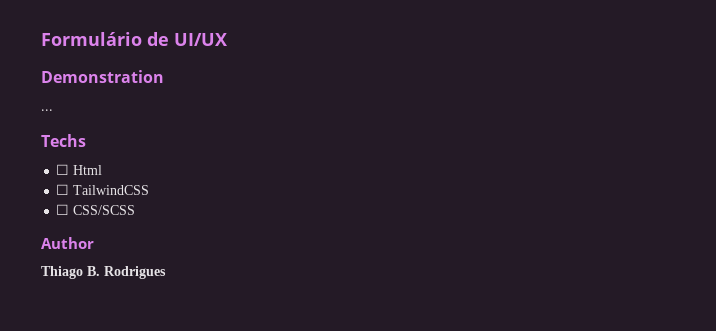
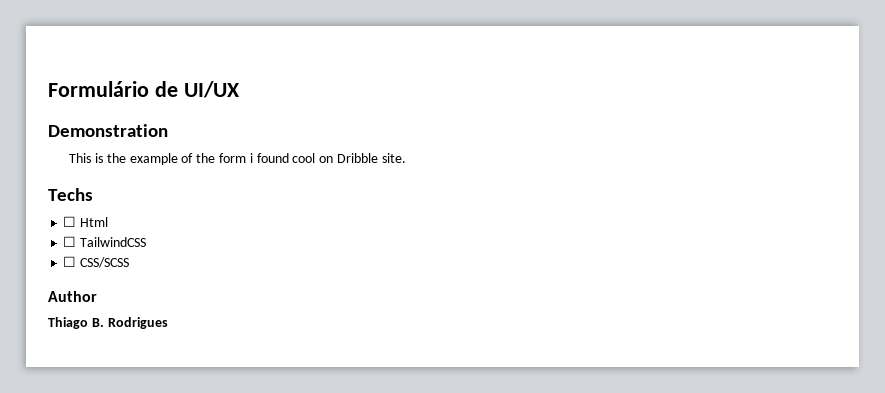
- ...
+ This is the example of the form i found cool on Dribble site.

